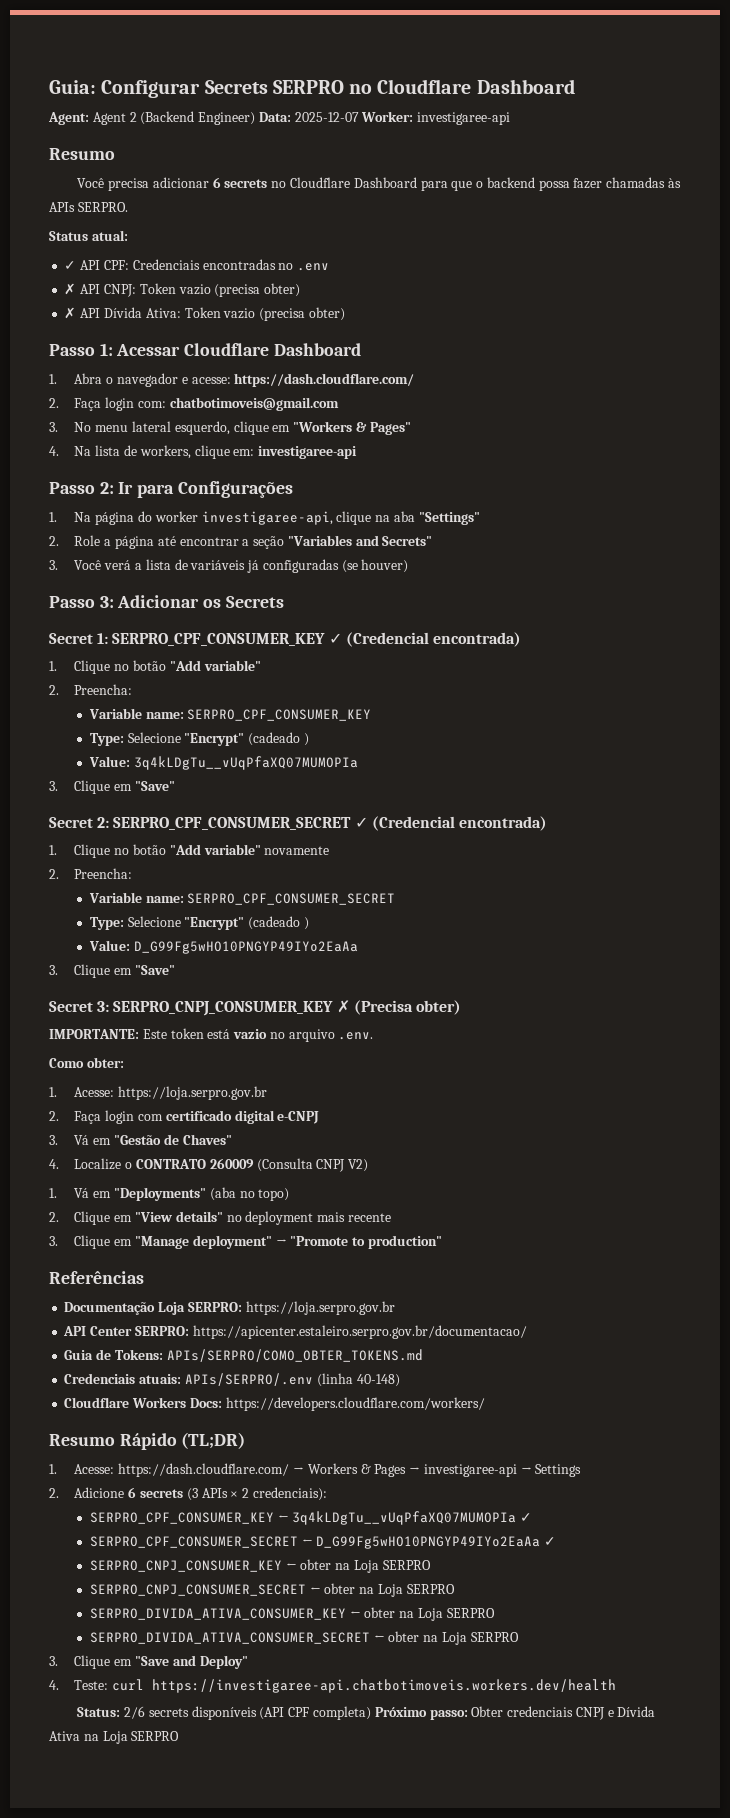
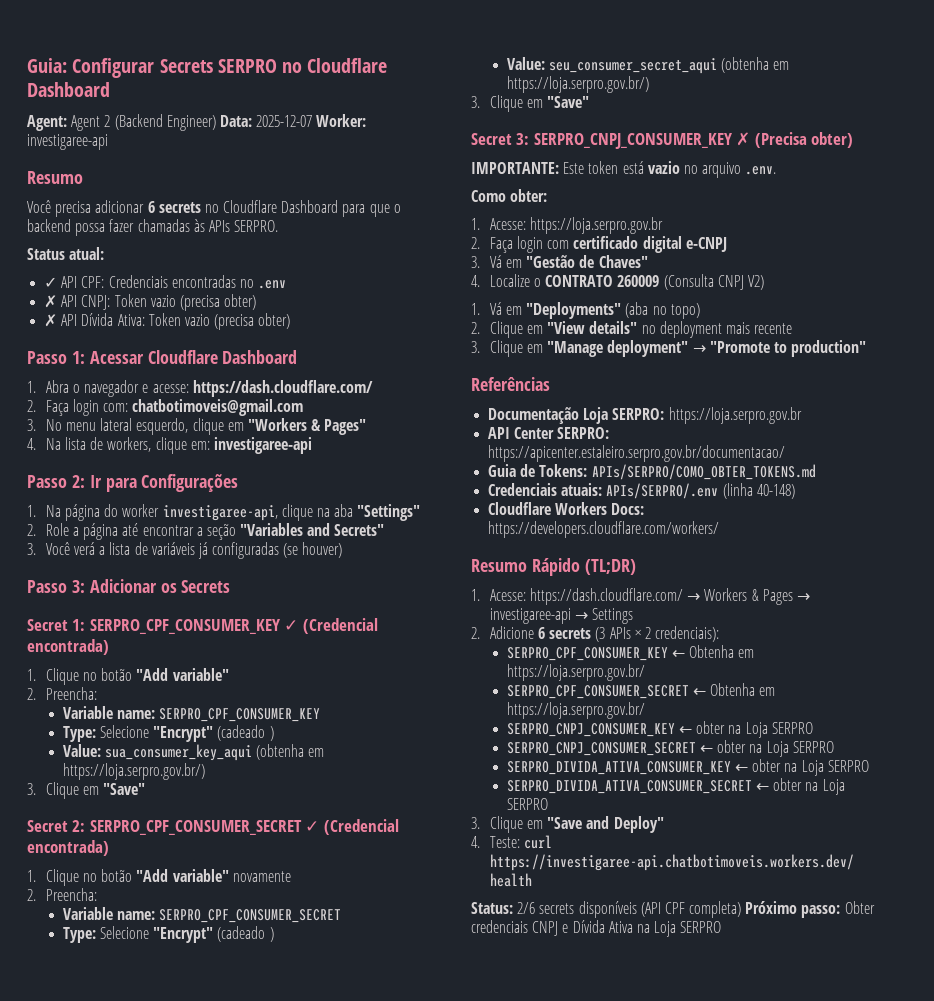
- Value: 3q4kLDgTu__vUqPfaXQ07MUMOPIa
+ Value: sua_consumer_key_aqui (obtenha em https://loja.serpro.gov.br/)
- Value: D_G99Fg5wHO10PNGYP49IYo2EaAa
+ Value: seu_consumer_secret_aqui (obtenha em https://loja.serpro.gov.br/)
- SERPRO_CPF_CONSUMER_KEY ← 3q4kLDgTu__vUqPfaXQ07MUMOPIa ✓
+ SERPRO_CPF_CONSUMER_KEY ← Obtenha em https://loja.serpro.gov.br/
- SERPRO_CPF_CONSUMER_SECRET ← D_G99Fg5wHO10PNGYP49IYo2EaAa ✓
+ SERPRO_CPF_CONSUMER_SECRET ← Obtenha em https://loja.serpro.gov.br/

